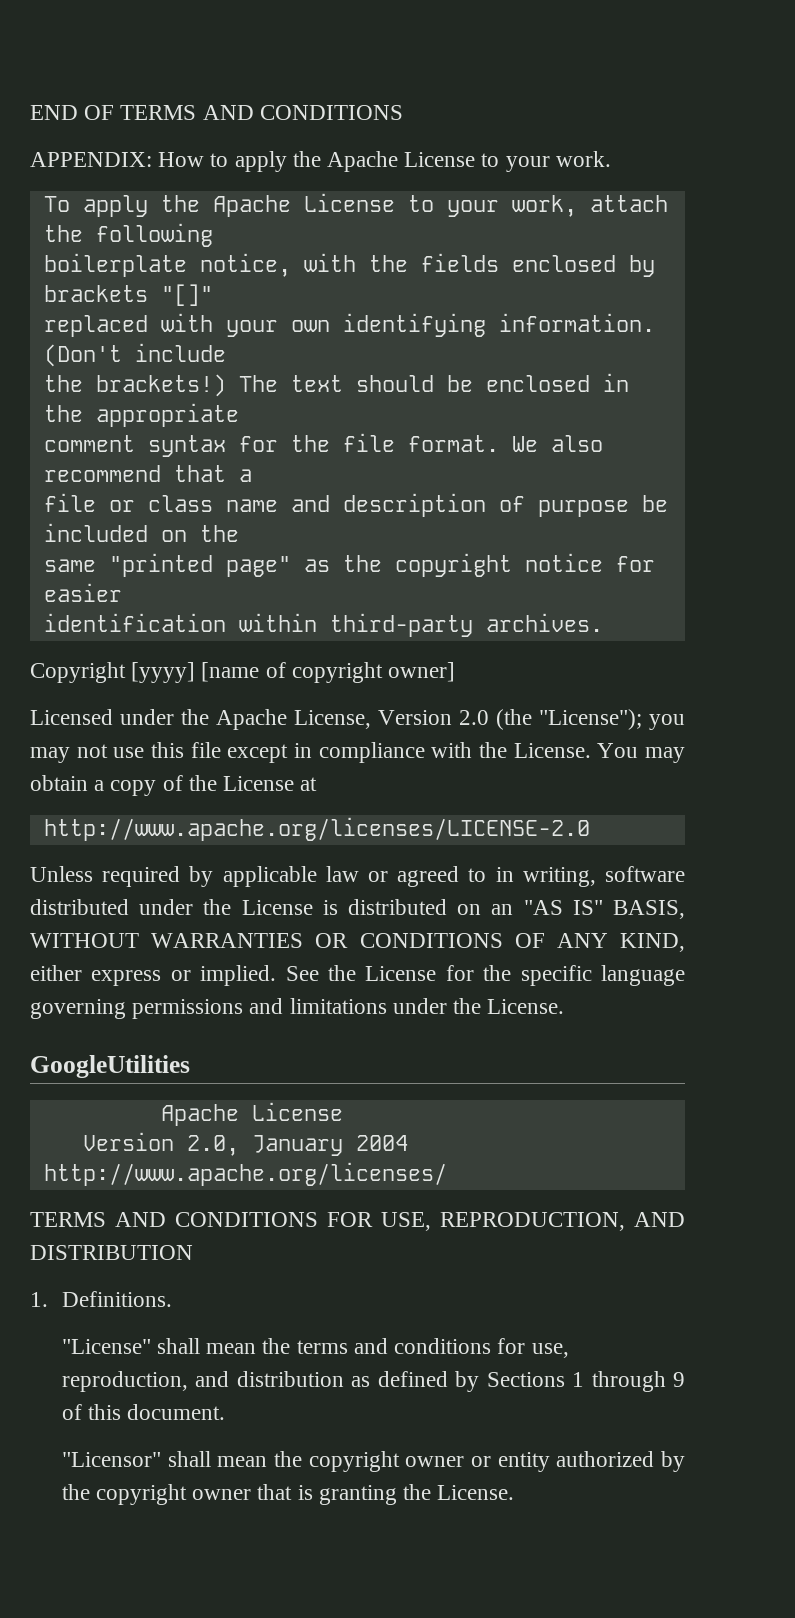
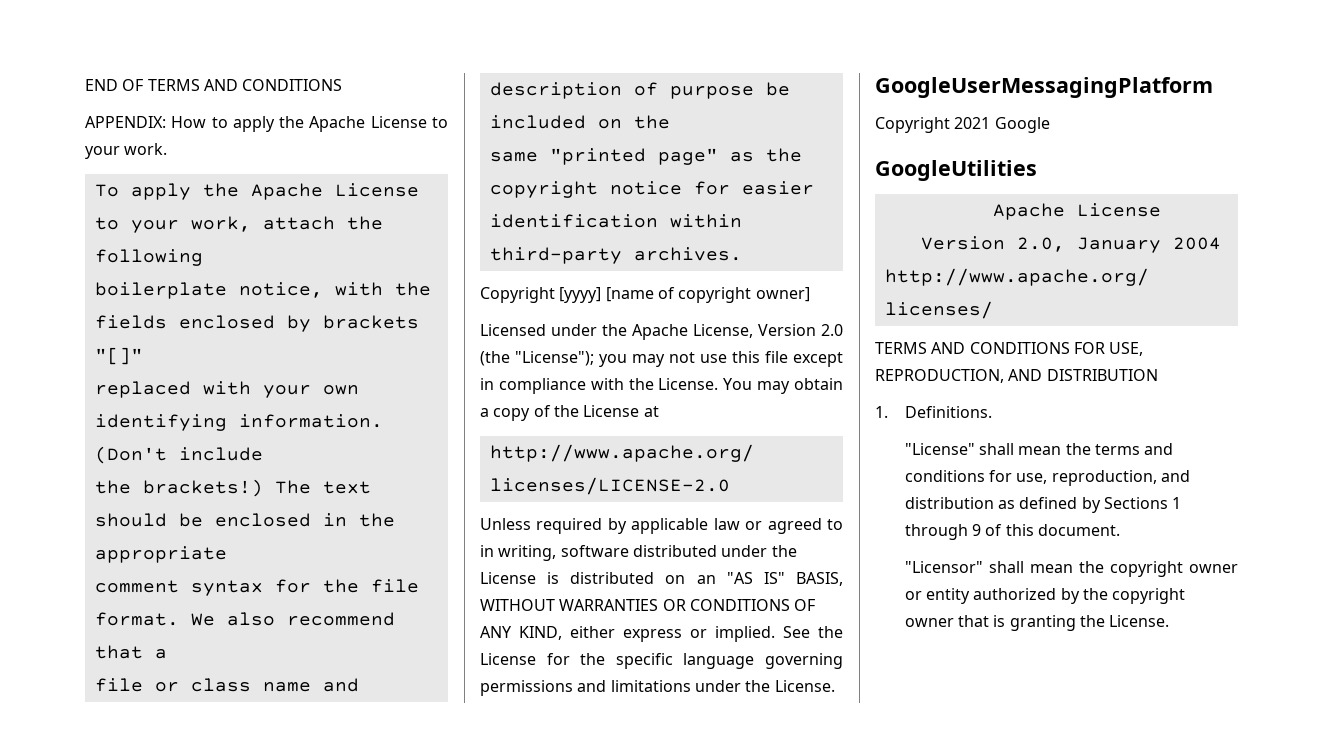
+ GoogleUserMessagingPlatform
+ Copyright 2021 Google

